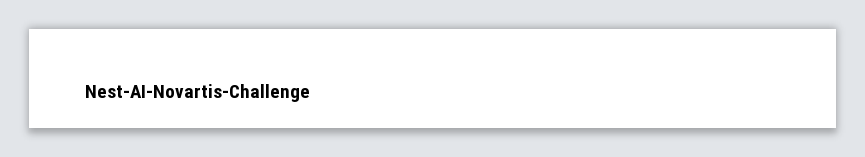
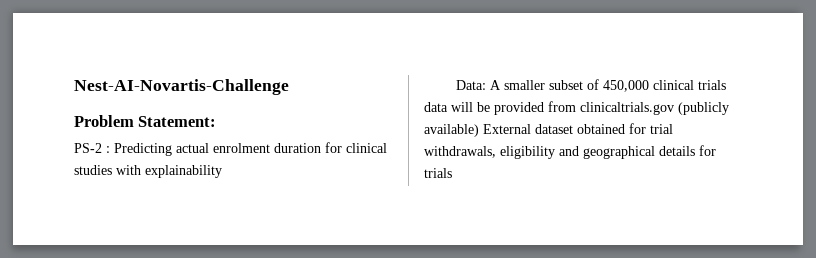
+ Problem Statement:
+ PS-2 : Predicting actual enrolment duration for clinical studies with explainability
+ Data: A smaller subset of 450,000 clinical trials data will be provided from clinicaltrials.gov (publicly available) External dataset obtained for trial withdrawals, eligibility and geographical details for trials

